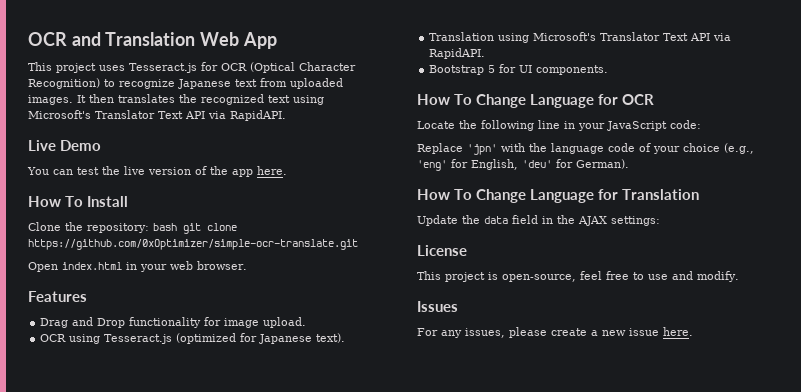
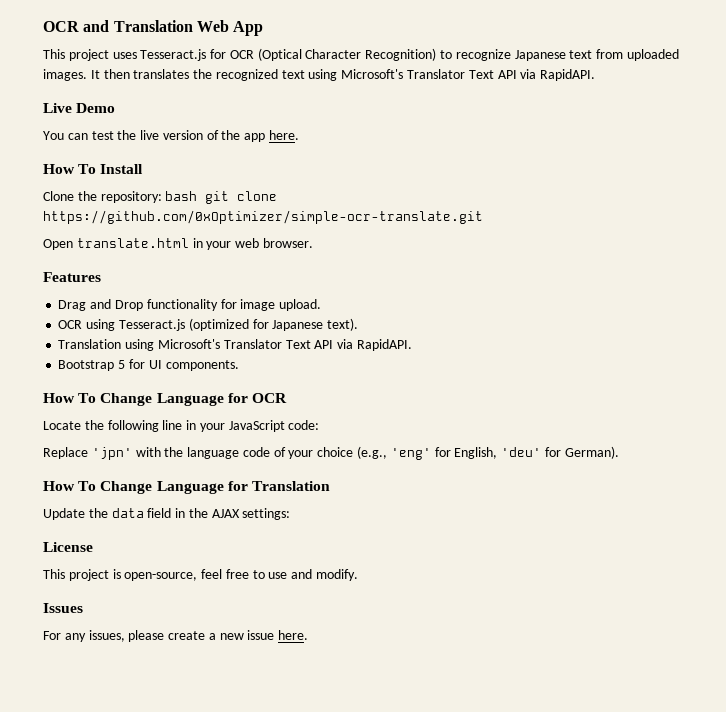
- Open index.html in your web browser.
+ Open translate.html in your web browser.

